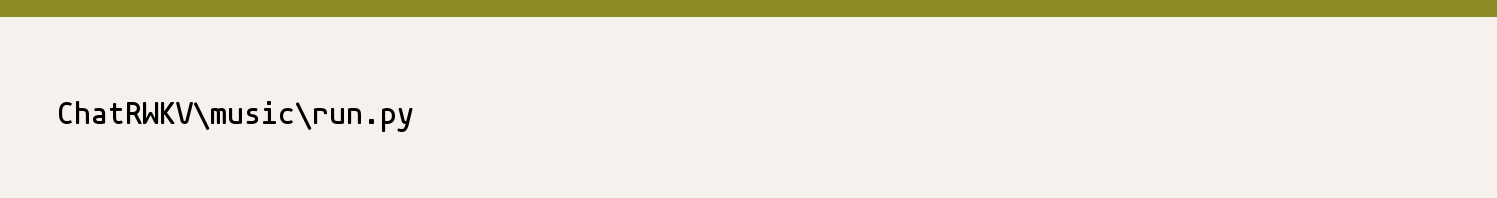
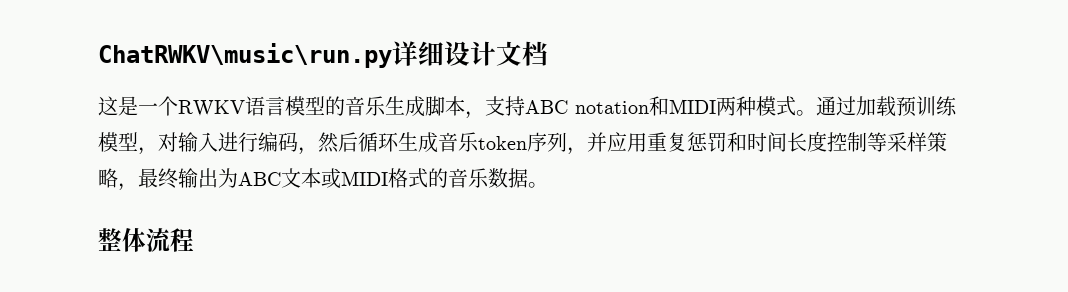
- ChatRWKV\music\run.py
+ ChatRWKV\music\run.py详细设计文档
+ 这是一个RWKV语言模型的音乐生成脚本，支持ABC notation和MIDI两种模式。通过加载预训练模型，对输入进行编码，然后循环生成音乐token序列，并应用重复惩罚和时间长度控制等采样策略，最终输出为ABC文本或MIDI格式的音乐数据。
+ 整体流程

